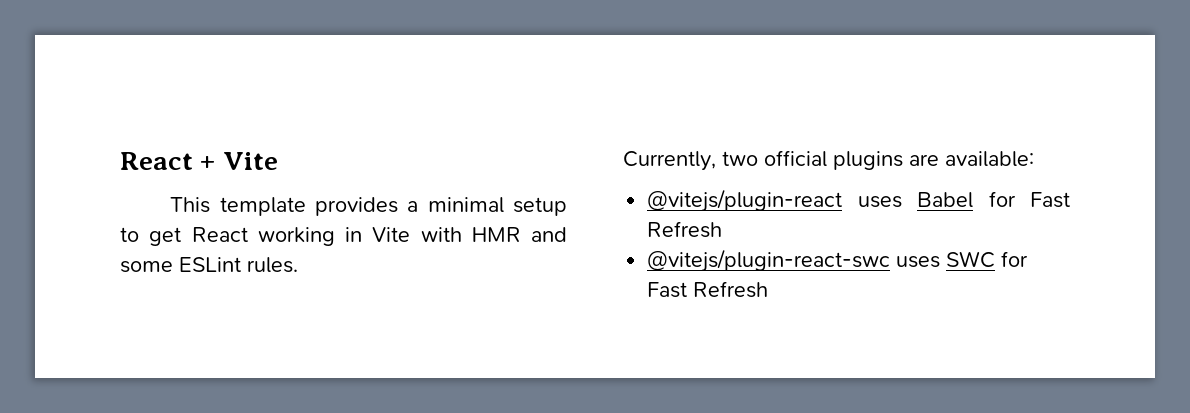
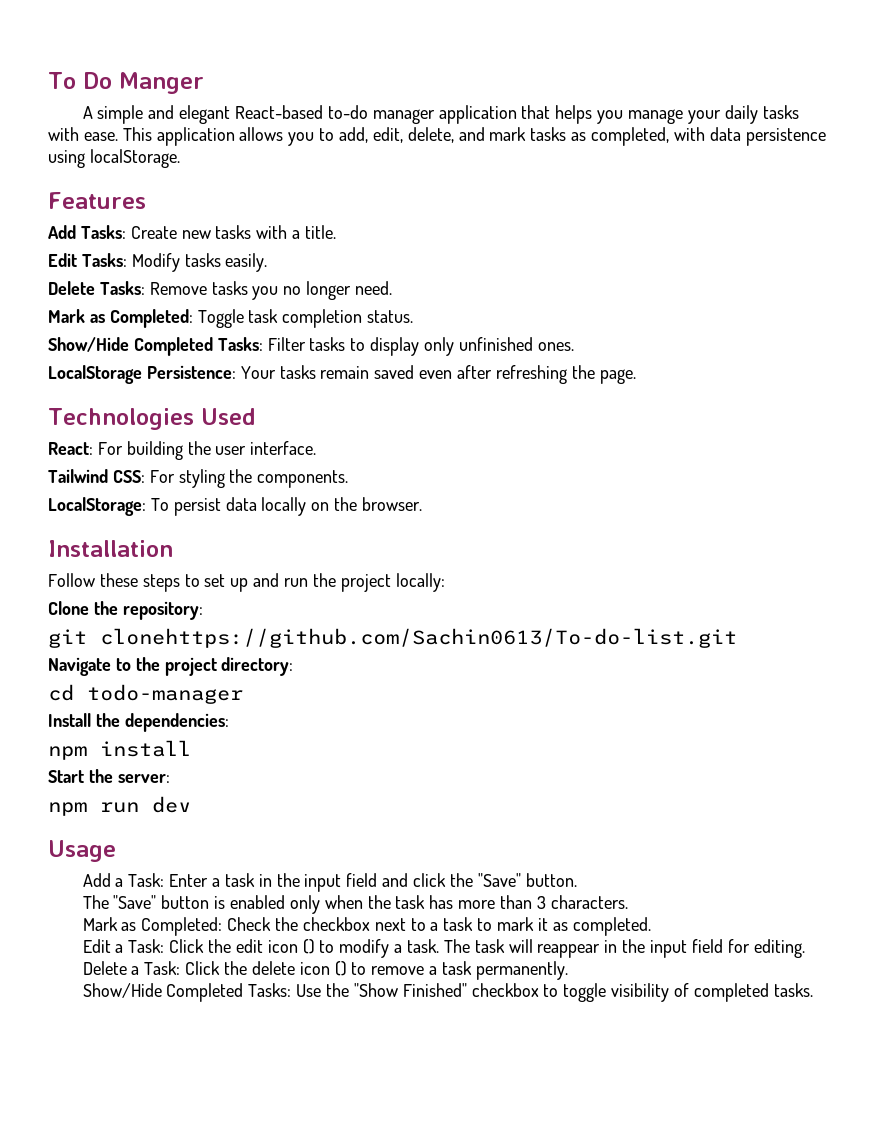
- React + Vite
- This template provides a minimal setup to get React working in Vite with HMR and some ESLint rules.
- Currently, two official plugins are available:
- @vitejs/plugin-react uses Babel for Fast Refresh
- @vitejs/plugin-react-swc uses SWC for Fast Refresh
+ To Do Manger
+ A simple and elegant React-based to-do manager application that helps you manage your daily tasks with ease. This application allows you to add, edit, delete, and mark tasks as completed, with data persistence using localStorage.
+ Features
+ Add Tasks: Create new tasks with a title.
+ Edit Tasks: Modify tasks easily.
+ Delete Tasks: Remove tasks you no longer need.
+ Mark as Completed: Toggle task completion status.
+ Show/Hide Completed Tasks: Filter tasks to display only unfinished ones.
+ LocalStorage Persistence: Your tasks remain saved even after refreshing the page.
+ Technologies Used
+ React: For building the user interface.
+ Tailwind CSS: For styling the components.
+ LocalStorage: To persist data locally on the browser.
+ Installation
+ Follow these steps to set up and run the project locally:
+ Clone the repository:
+ git clonehttps://github.com/Sachin0613/To-do-list.git
+ Navigate to the project directory:
+ cd todo-manager
+ Install the dependencies:
+ npm install
+ Start the server:
+ npm run dev
+ Usage
+ Add a Task: Enter a task in the input field and click the "Save" button.
+ The "Save" button is enabled only when the task has more than 3 characters.
+ Mark as Completed: Check the checkbox next to a task to mark it as completed.
+ Edit a Task: Click the edit icon () to modify a task. The task will reappear in the input field for editing.
+ Delete a Task: Click the delete icon () to remove a task permanently.
+ Show/Hide Completed Tasks: Use the "Show Finished" checkbox to toggle visibility of completed tasks.

